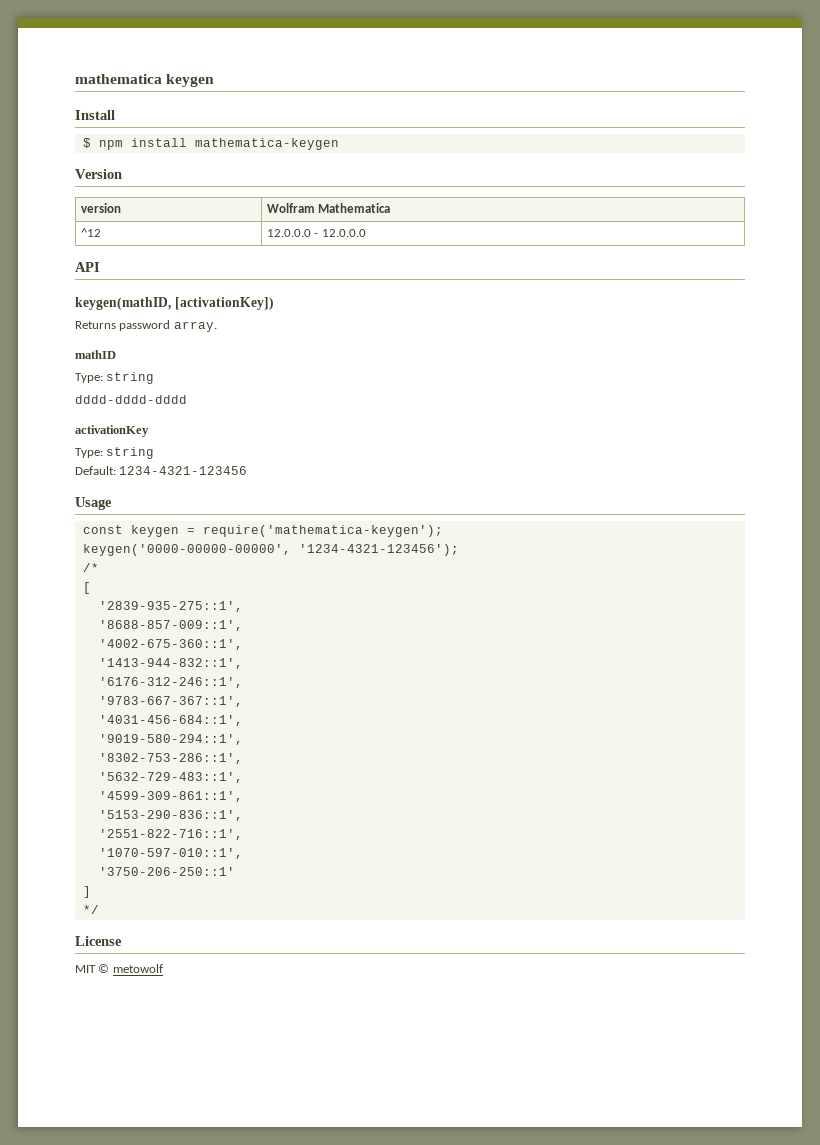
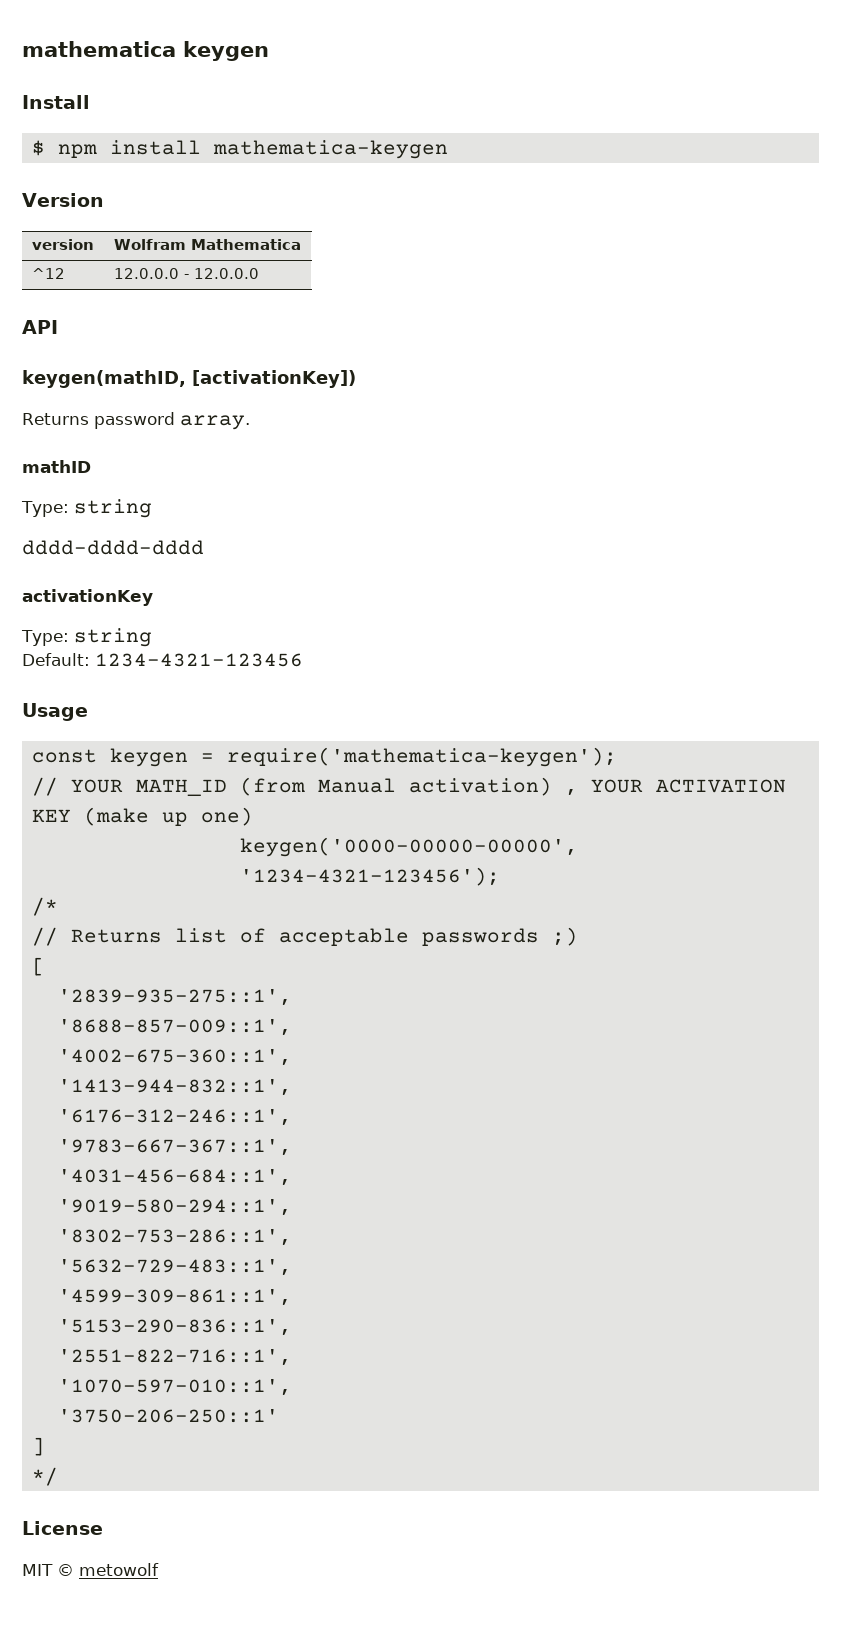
+ // YOUR MATH_ID (from Manual activation) , YOUR ACTIVATION KEY (make up one)
  keygen('0000-00000-00000', '1234-4321-123456');
  /*
+ // Returns list of acceptable passwords ;)

